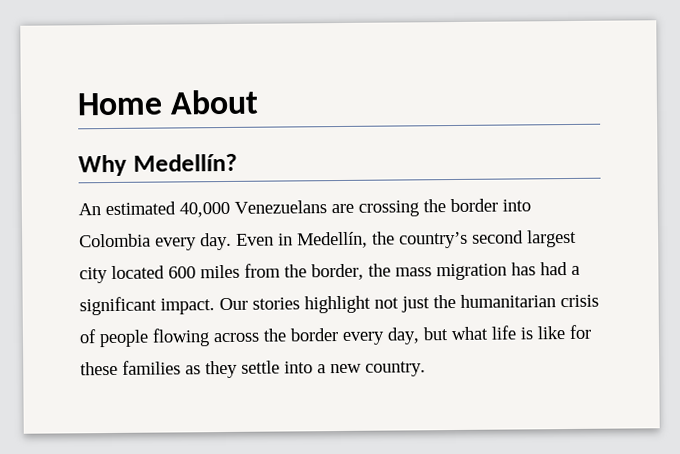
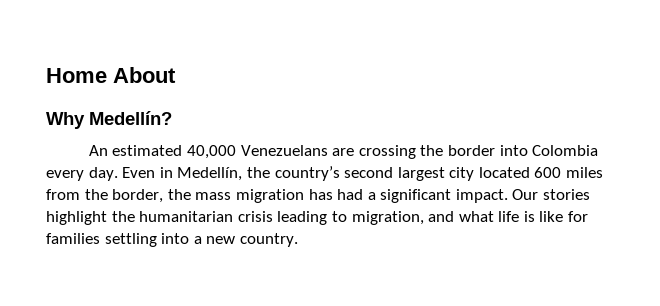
- Our stories highlight not just the humanitarian crisis of people flowing across the border every day, but what life is like for these families as they settle into a new country.
+ Our stories highlight the humanitarian crisis leading to migration, and what life is like for families settling into a new country.

